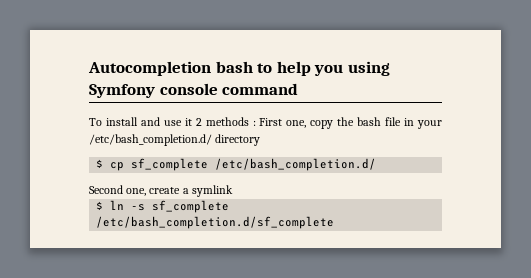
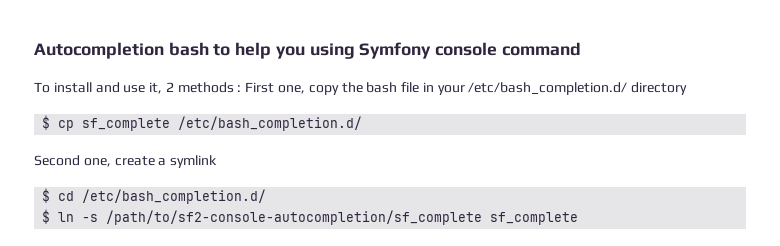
- To install and use it 2 methods : First one, copy the bash file in your /etc/bash_completion.d/ directory
+ To install and use it, 2 methods : First one, copy the bash file in your /etc/bash_completion.d/ directory
+ $ cd /etc/bash_completion.d/
- $ ln -s sf_complete /etc/bash_completion.d/sf_complete
+ $ ln -s /path/to/sf2-console-autocompletion/sf_complete sf_complete

